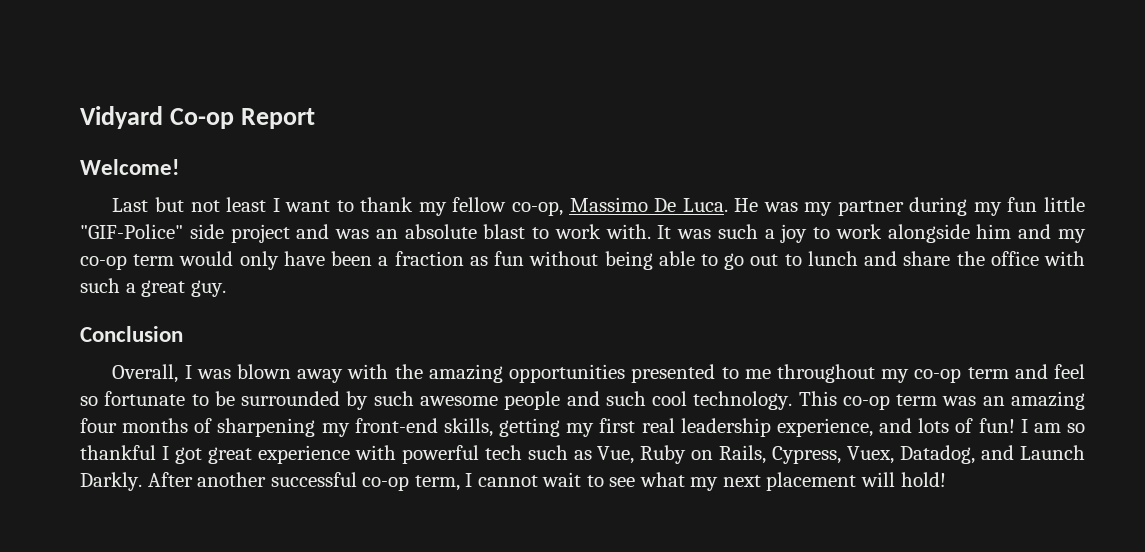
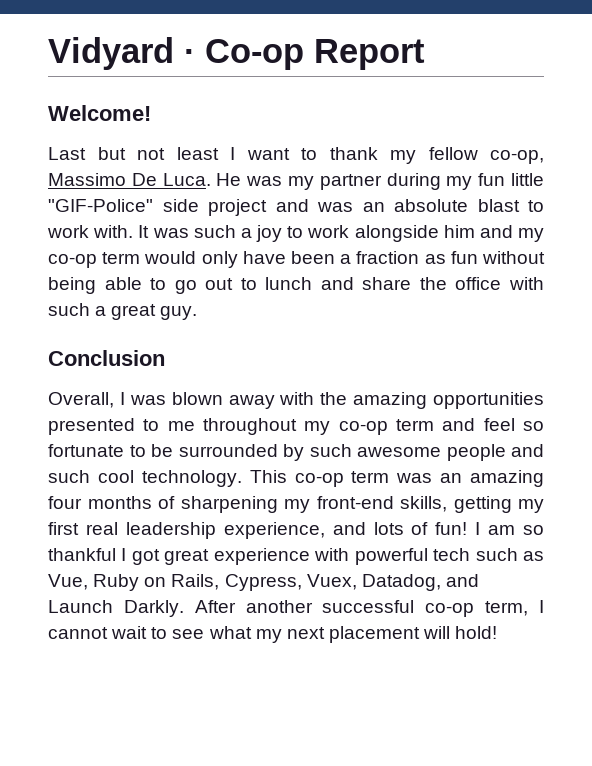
- Vidyard Co-op Report
+ Vidyard · Co-op Report

